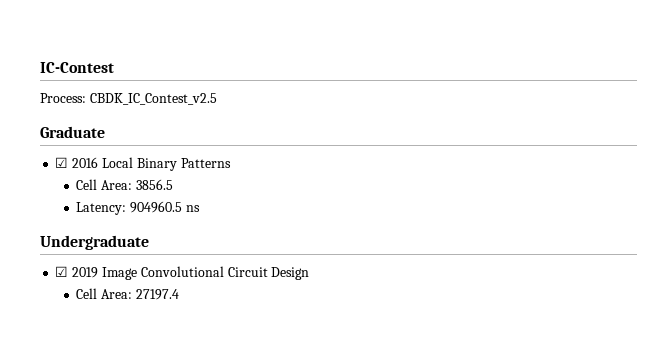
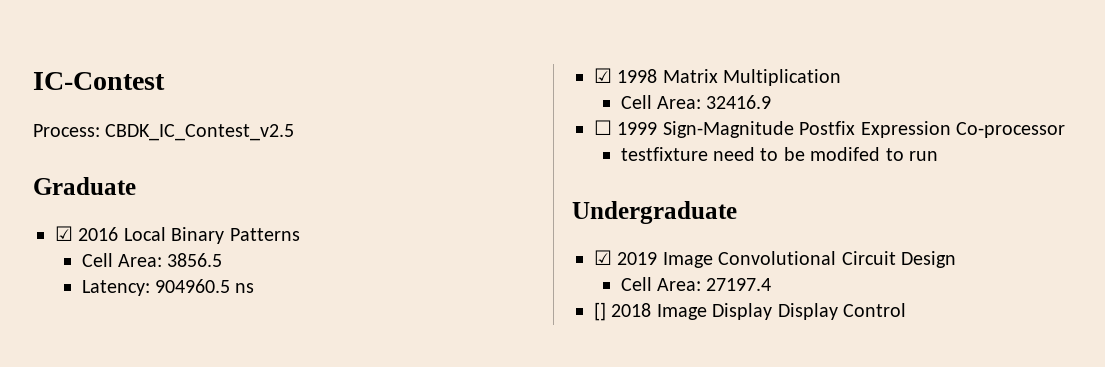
+ ☑ 1998 Matrix Multiplication
+ Cell Area: 32416.9
+ ☐ 1999 Sign-Magnitude Postfix Expression Co-processor
+ testfixture need to be modifed to run
+ [] 2018 Image Display Display Control

